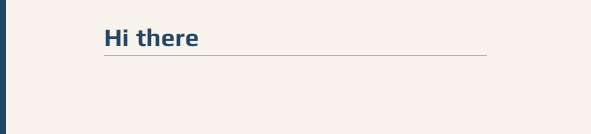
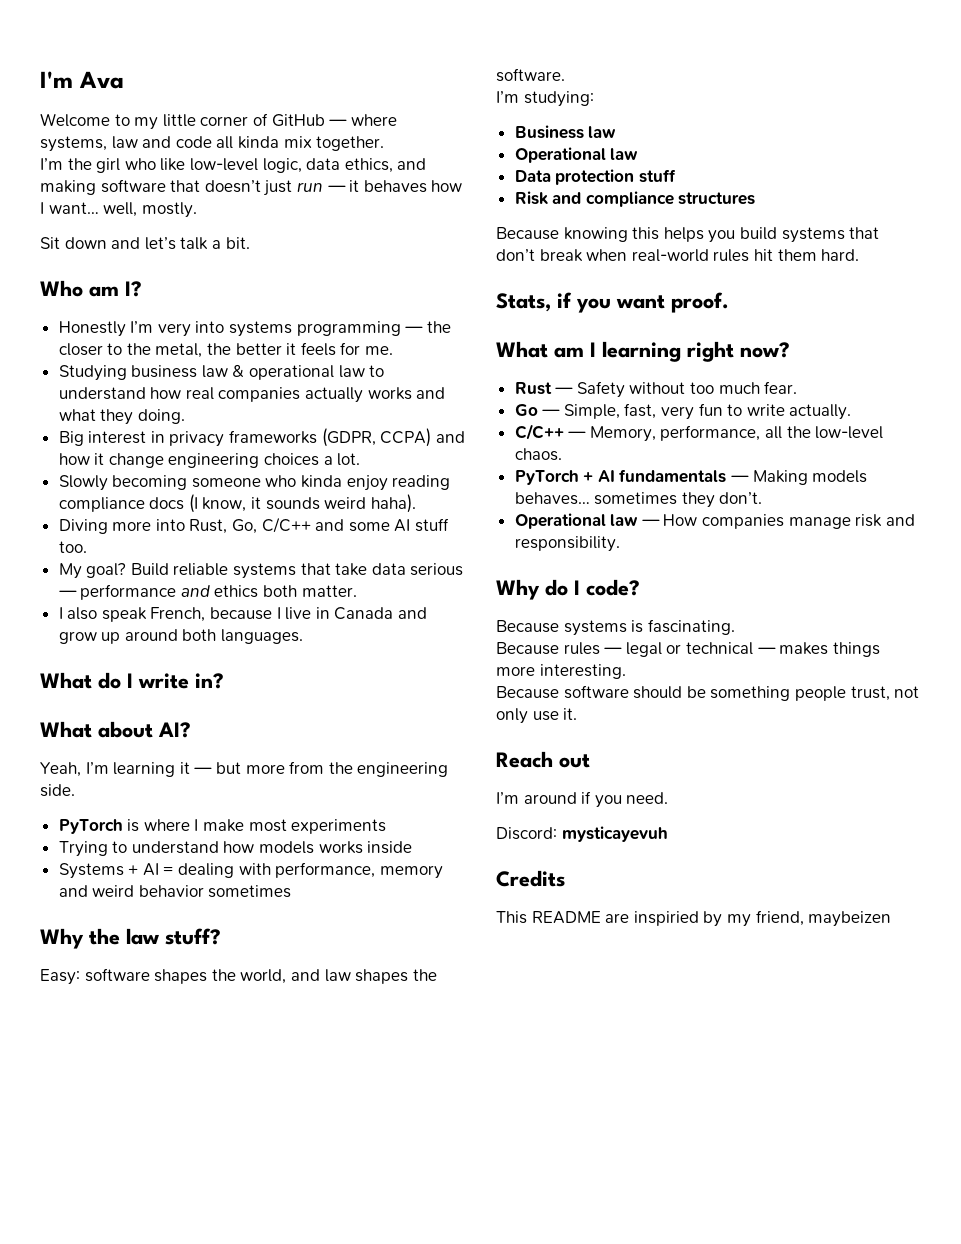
- Hi there
+ I'm Ava
+ Welcome to my little corner of GitHub — where systems, law and code all kinda mix together.
+ I’m the girl who like low-level logic, data ethics, and making software that doesn’t just run — it behaves how I want… well, mostly.
+ Sit down and let’s talk a bit.
+ Who am I?
+ Honestly I’m very into systems programming — the closer to the metal, the better it feels for me.
+ Studying business law & operational law to understand how real companies actually works and what they doing.
+ Big interest in privacy frameworks (GDPR, CCPA) and how it change engineering choices a lot.
+ Slowly becoming someone who kinda enjoy reading compliance docs (I know, it sounds weird haha).
+ Diving more into Rust, Go, C/C++ and some AI stuff too.
+ My goal? Build reliable systems that take data serious — performance and ethics both matter.
+ I also speak French, because I live in Canada and grow up around both languages.
+ What do I write in?
+ What about AI?
+ Yeah, I’m learning it — but more from the engineering side.
+ PyTorch is where I make most experiments
+ Trying to understand how models works inside
+ Systems + AI = dealing with performance, memory and weird behavior sometimes
+ Why the law stuff?
+ Easy: software shapes the world, and law shapes the software.
+ I’m studying:
+ Business law
+ Operational law
+ Data protection stuff
+ Risk and compliance structures
+ Because knowing this helps you build systems that don’t break when real-world rules hit them hard.
+ Stats, if you want proof.
+ What am I learning right now?
+ Rust — Safety without too much fear.
+ Go — Simple, fast, very fun to write actually.
+ C/C++ — Memory, performance, all the low-level chaos.
+ PyTorch + AI fundamentals — Making models behaves… sometimes they don’t.
+ Operational law — How companies manage risk and responsibility.
+ Why do I code?
+ Because systems is fascinating.
+ Because rules — legal or technical — makes things more interesting.
+ Because software should be something people trust, not only use it.
+ Reach out
+ I’m around if you need.
+ Discord: mysticayevuh
+ Credits
+ This README are inspiried by my friend, maybeizen

